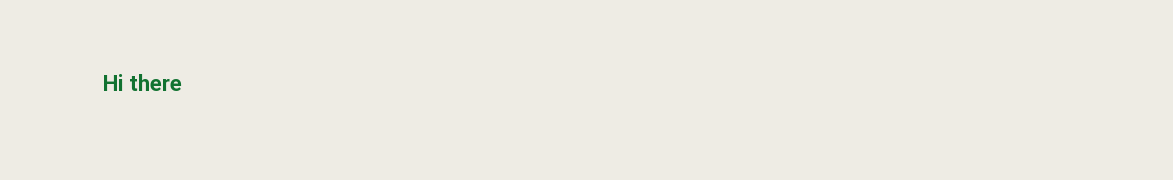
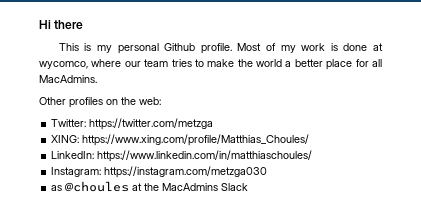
+ This is my personal Github profile. Most of my work is done at wycomco, where our team tries to make the world a better place for all MacAdmins.
+ Other profiles on the web:
+ Twitter: https://twitter.com/metzga
+ XING: https://www.xing.com/profile/Matthias_Choules/
+ LinkedIn: https://www.linkedin.com/in/matthiaschoules/
+ Instagram: https://instagram.com/metzga030
+ as @choules at the MacAdmins Slack

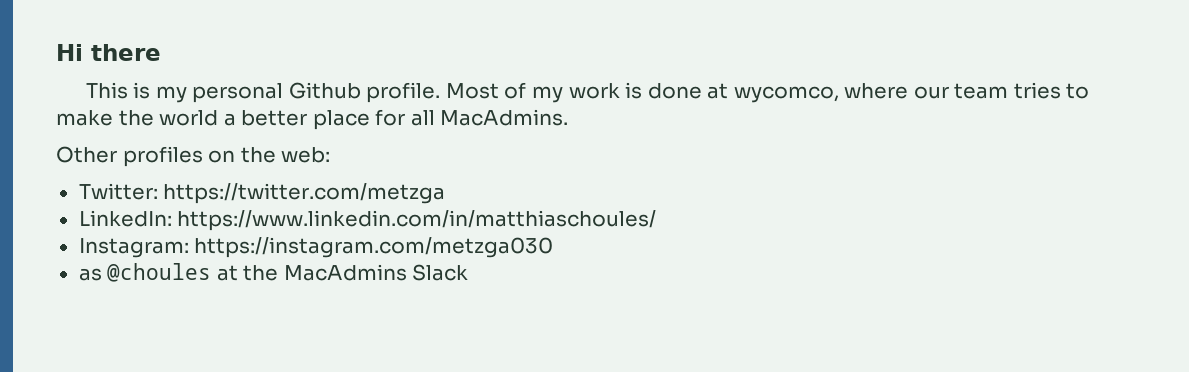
- XING: https://www.xing.com/profile/Matthias_Choules/

